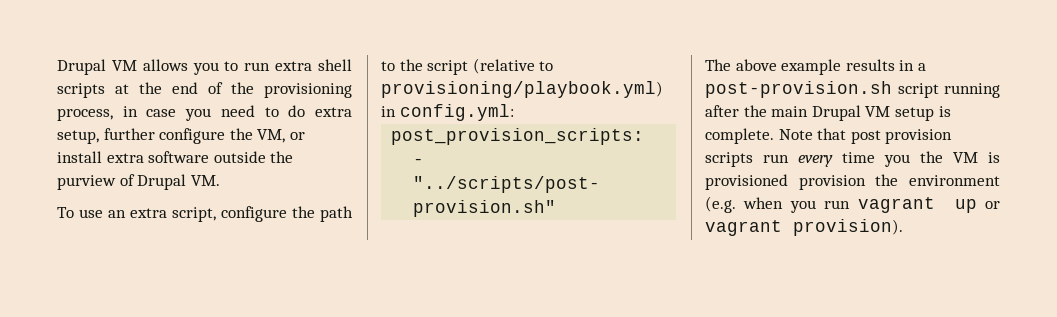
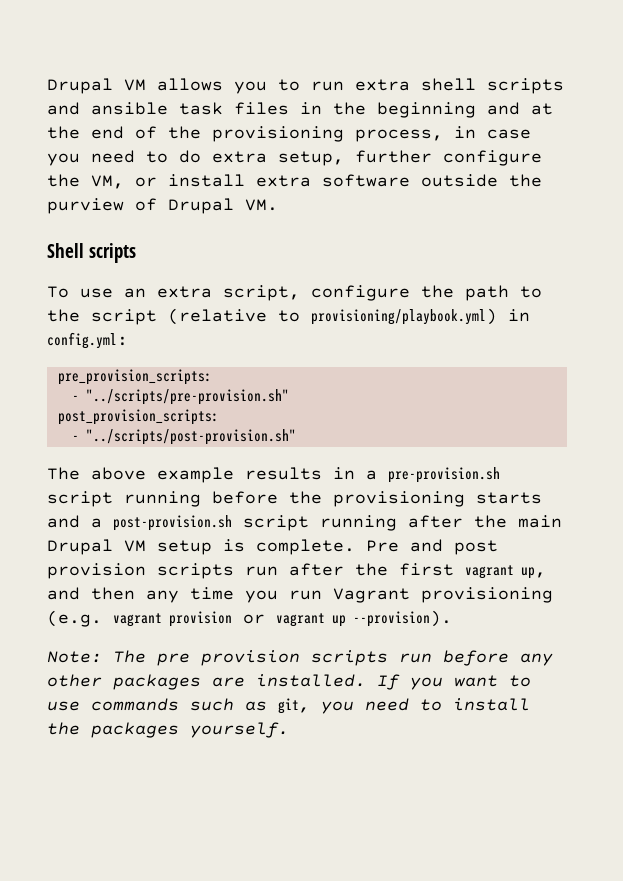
- Drupal VM allows you to run extra shell scripts at the end of the provisioning process, in case you need to do extra setup, further configure the VM, or install extra software outside the purview of Drupal VM.
+ Drupal VM allows you to run extra shell scripts and ansible task files in the beginning and at the end of the provisioning process, in case you need to do extra setup, further configure the VM, or install extra software outside the purview of Drupal VM.
+ Shell scripts
+ pre_provision_scripts:
+ - "../scripts/pre-provision.sh"
- The above example results in a post-provision.sh script running after the main Drupal VM setup is complete.
+ The above example results in a pre-provision.sh script running before the provisioning starts and a post-provision.sh script running after the main Drupal VM setup is complete.
- Note that post provision scripts run every time you the VM is provisioned provision the environment (e.g. when you run vagrant up or vagrant provision).
+ Pre and post provision scripts run after the first vagrant up, and then any time you run Vagrant provisioning (e.g. vagrant provision or vagrant up --provision).
+ Note: The pre provision scripts run before any other packages are installed. If you want to use commands such as git, you need to install the packages yourself.

